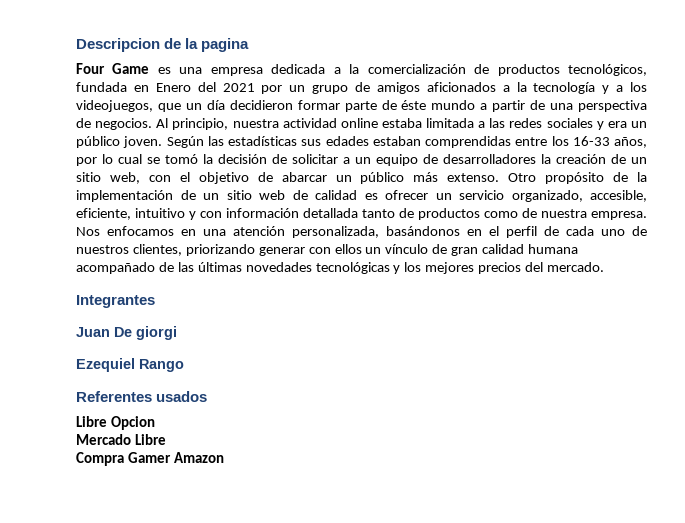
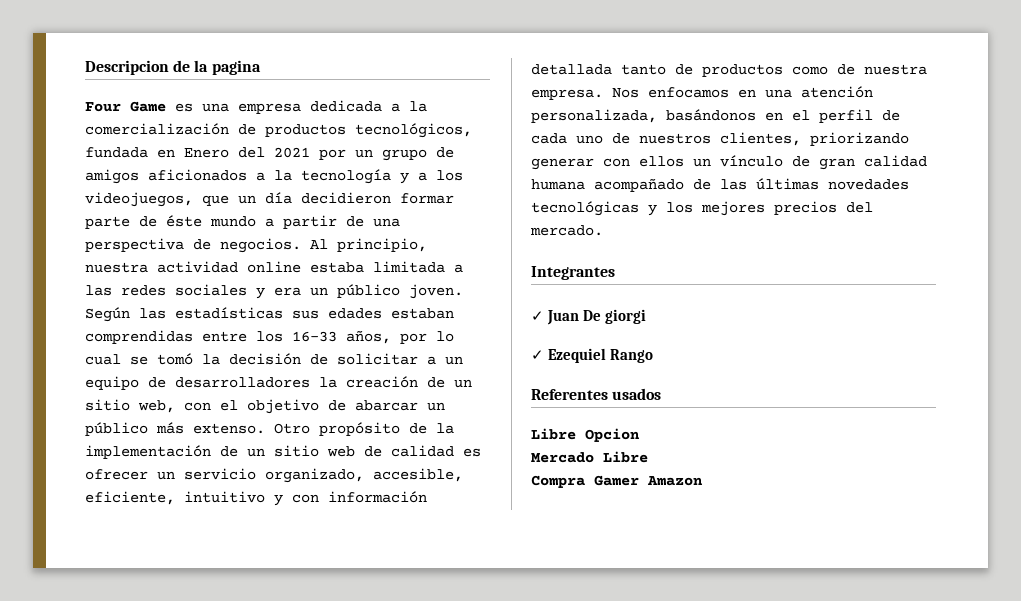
- Juan De giorgi
+ ✓ Juan De giorgi
- Ezequiel Rango
+ ✓ Ezequiel Rango

